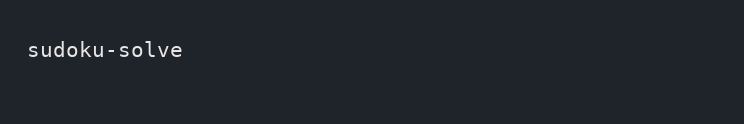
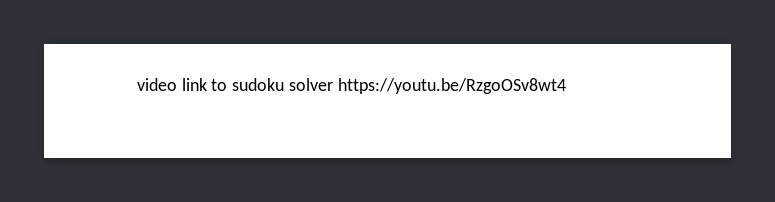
- sudoku-solve
+ video link to sudoku solver https://youtu.be/RzgoOSv8wt4

